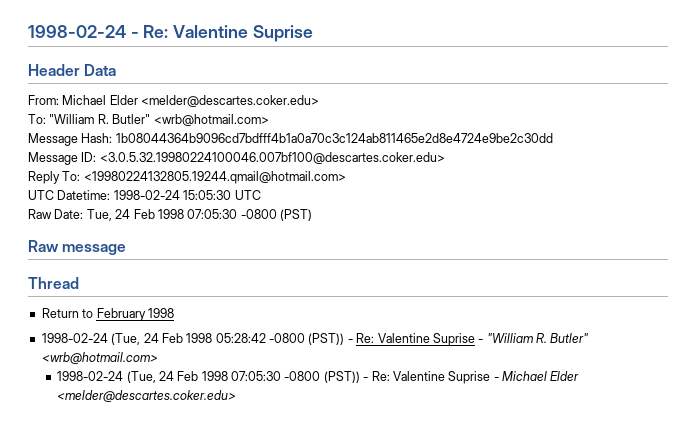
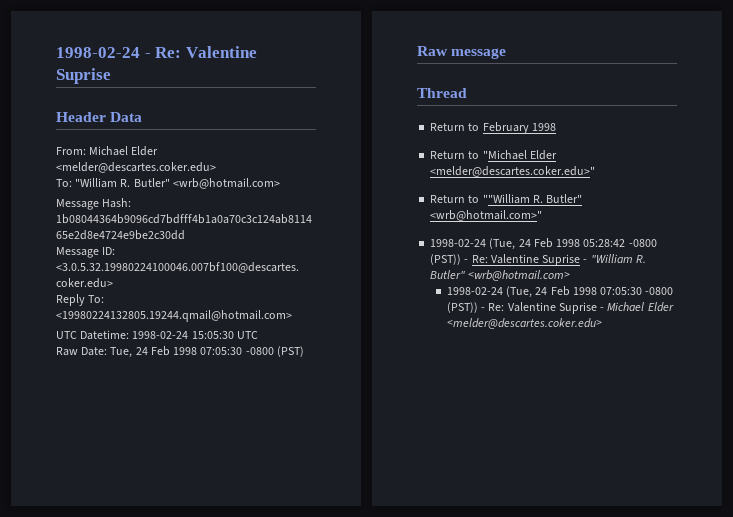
+ Return to "Michael Elder <melder@descartes.coker.edu>"
+ Return to ""William R. Butler" <wrb@hotmail.com>"

